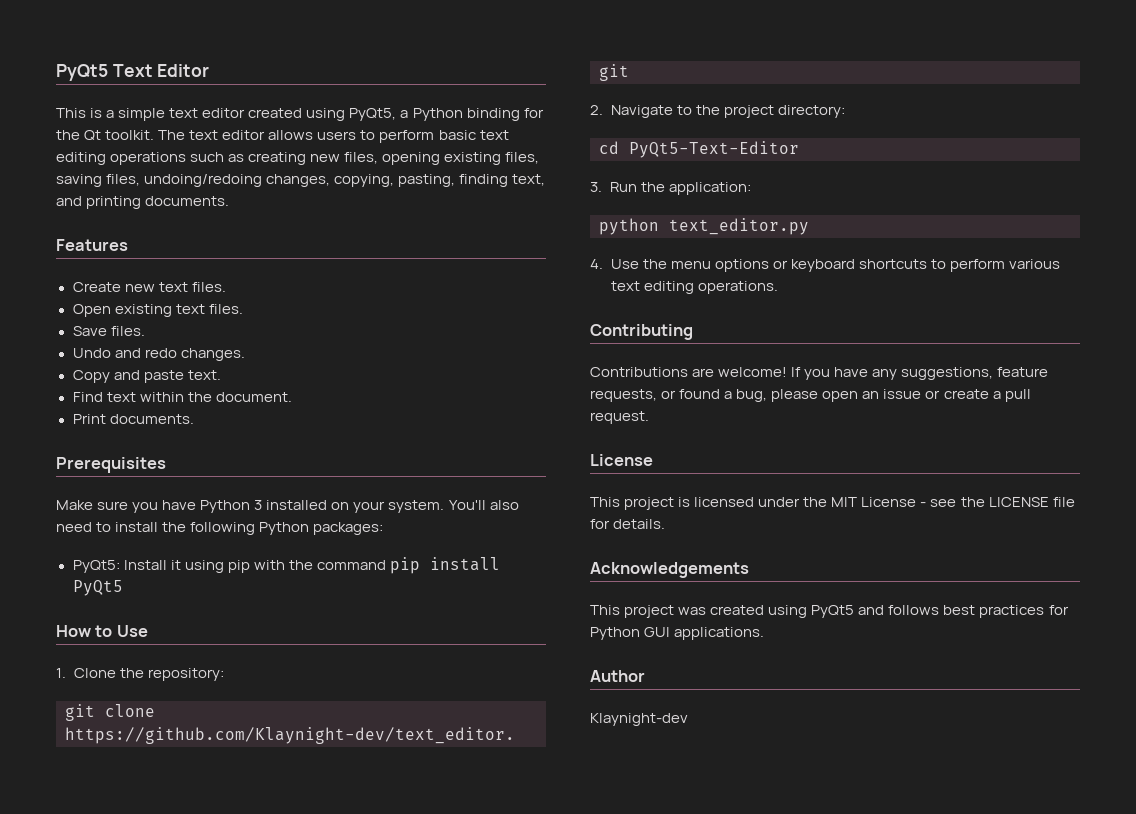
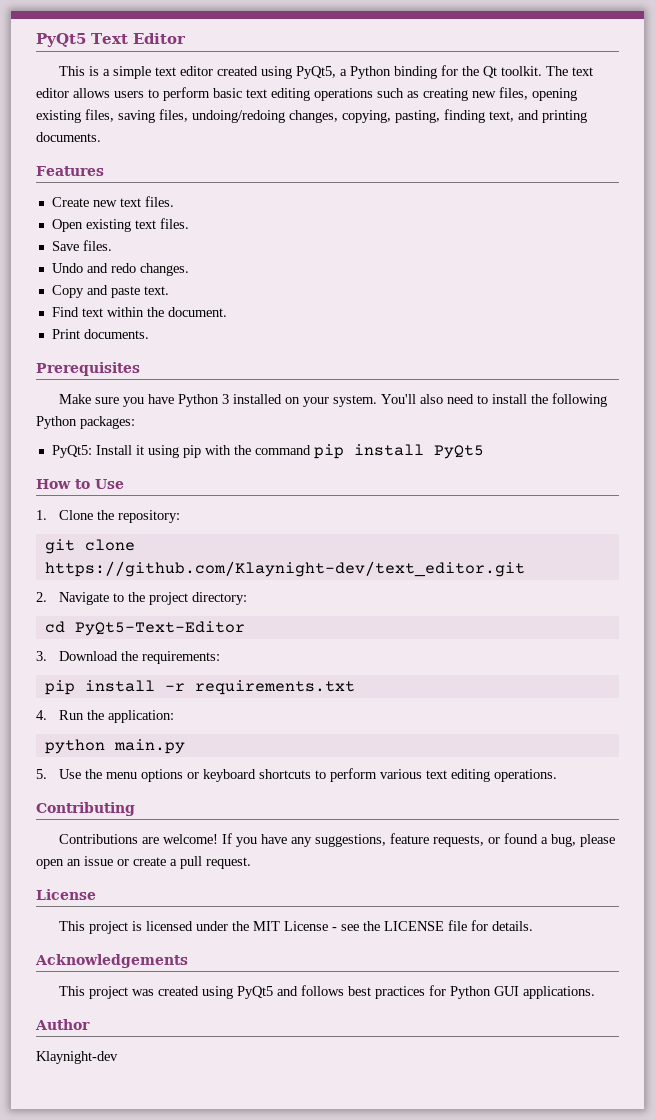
- 3. Run the application:
+ 3. Download the requirements:
+ pip install -r requirements.txt
+ 4. Run the application:
- python text_editor.py
- 4. Use the menu options or keyboard shortcuts to perform various text editing operations.
+ python main.py
+ 5. Use the menu options or keyboard shortcuts to perform various text editing operations.

